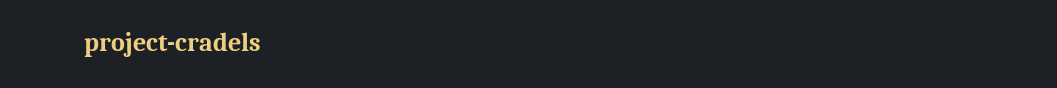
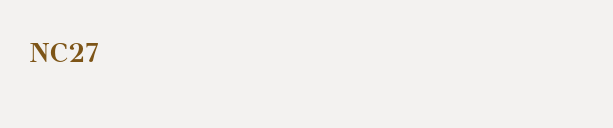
- project-cradels
+ NC27

